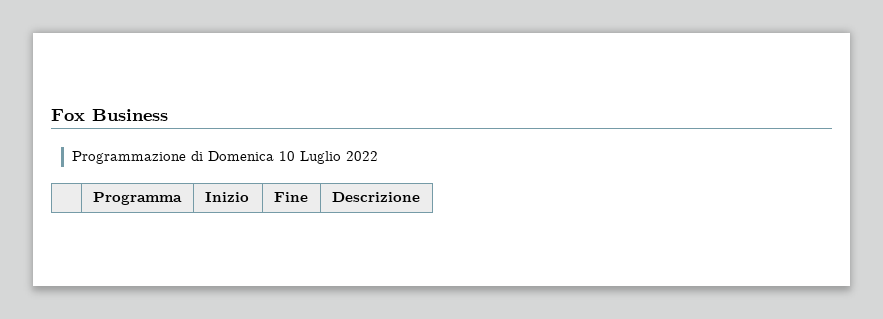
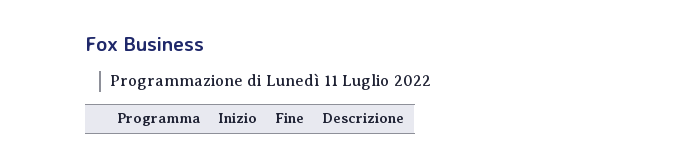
- Programmazione di Domenica 10 Luglio 2022
+ Programmazione di Lunedì 11 Luglio 2022

